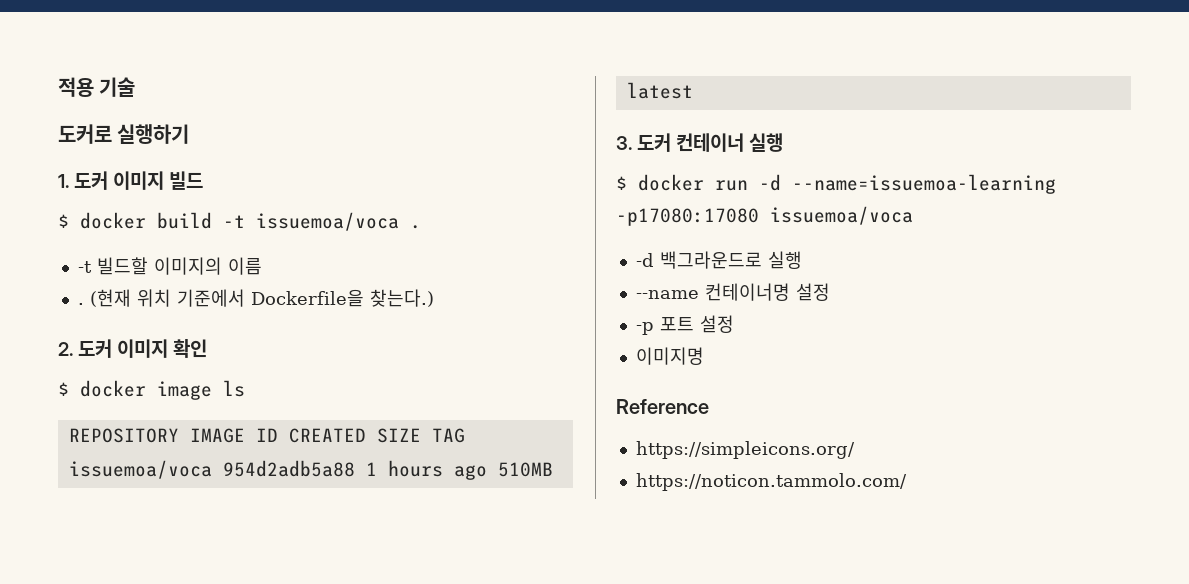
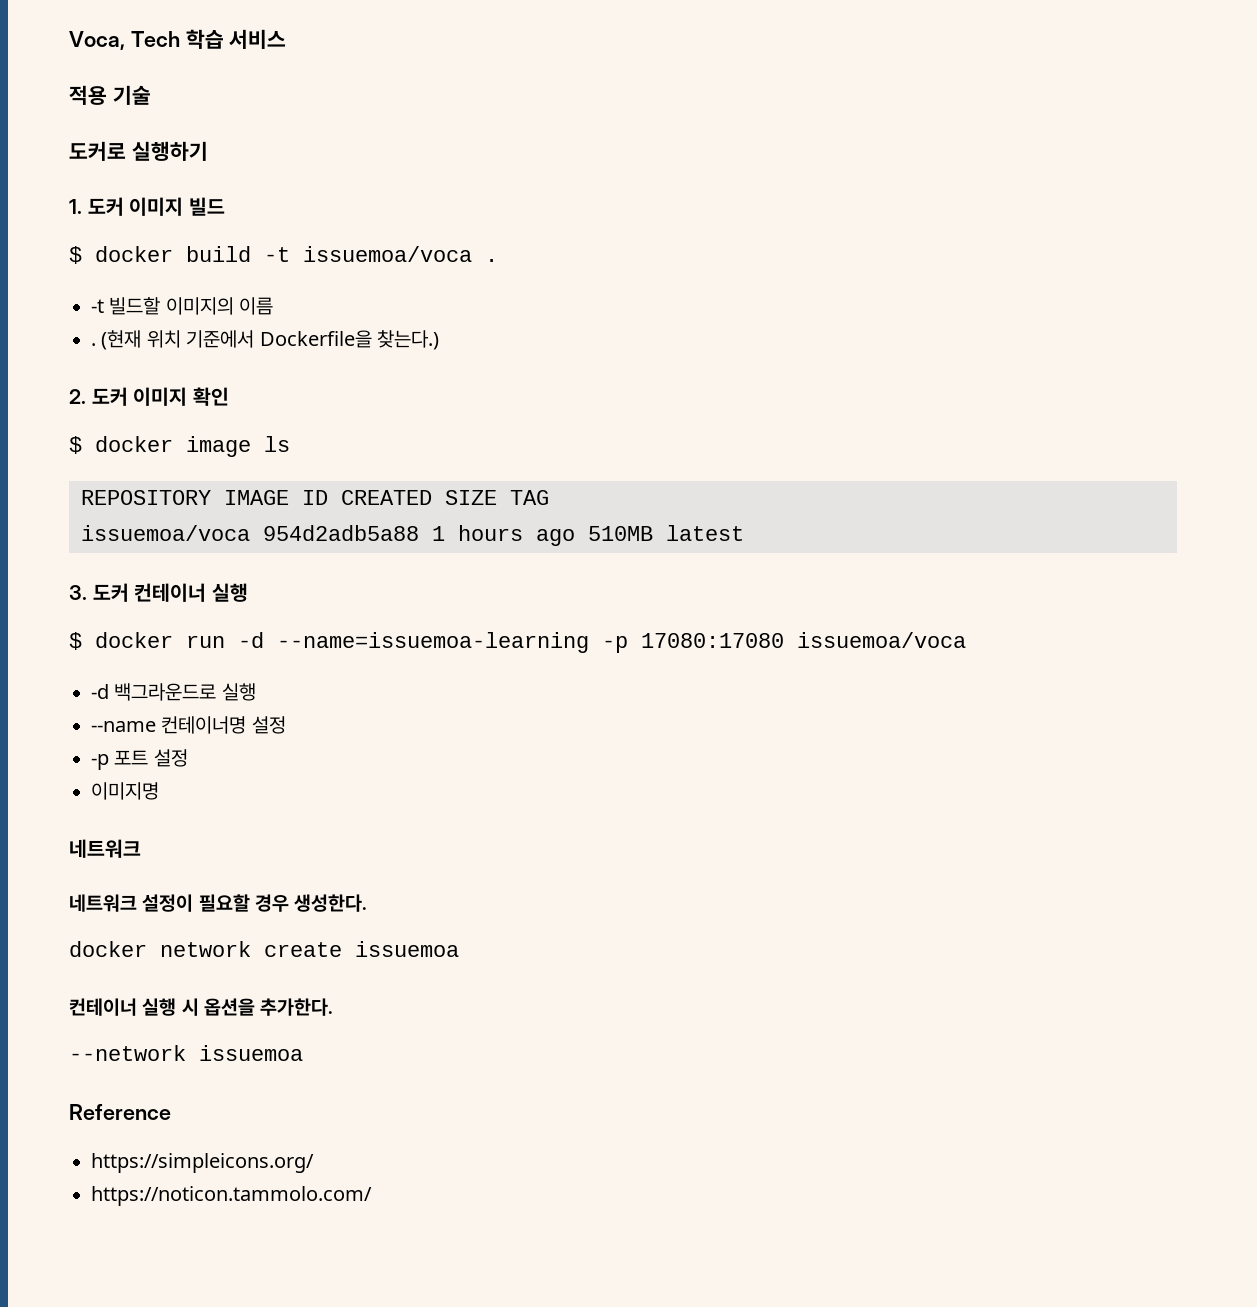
+ Voca, Tech 학습 서비스
- $ docker run -d --name=issuemoa-learning -p17080:17080 issuemoa/voca
+ $ docker run -d --name=issuemoa-learning -p 17080:17080 issuemoa/voca
  이미지명
+ 네트워크
+ 네트워크 설정이 필요할 경우 생성한다.
+ docker network create issuemoa
+ 컨테이너 실행 시 옵션을 추가한다.
+ --network issuemoa

